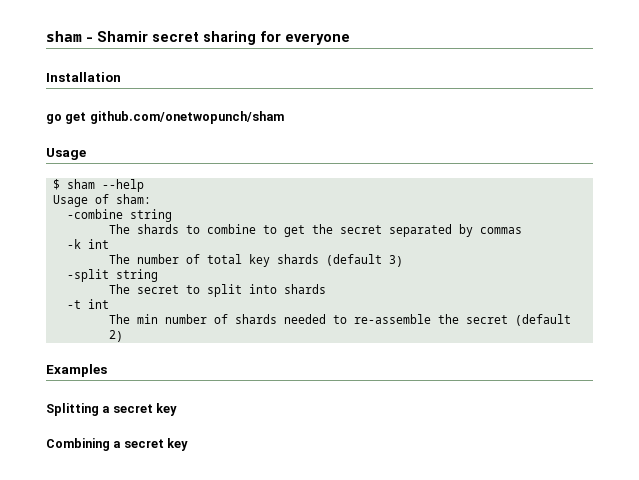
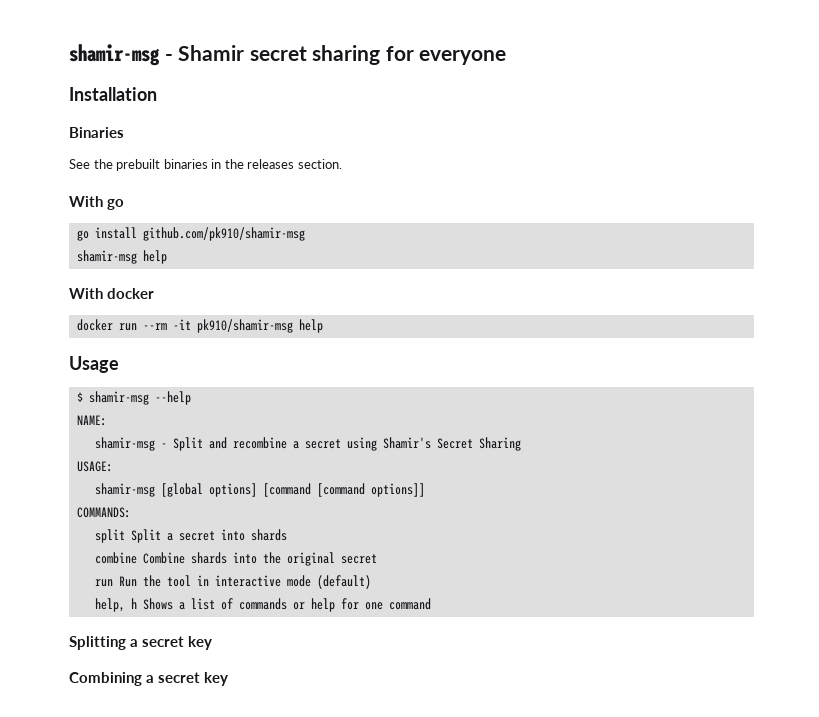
- sham - Shamir secret sharing for everyone
+ shamir-msg - Shamir secret sharing for everyone
- go get github.com/onetwopunch/sham
+ Binaries
+ See the prebuilt binaries in the releases section.
+ With go
+ go install github.com/pk910/shamir-msg
+ shamir-msg help
+ With docker
+ docker run --rm -it pk910/shamir-msg help
- $ sham --help
+ $ shamir-msg --help
- Usage of sham:
- -combine string
- The shards to combine to get the secret separated by commas
- -k int
- The number of total key shards (default 3)
- -split string
- The secret to split into shards
- -t int
- The min number of shards needed to re-assemble the secret (default 2)
- Examples
+ NAME:
+ shamir-msg - Split and recombine a secret using Shamir's Secret Sharing
+ USAGE:
+ shamir-msg [global options] [command [command options]]
+ COMMANDS:
+ split Split a secret into shards
+ combine Combine shards into the original secret
+ run Run the tool in interactive mode (default)
+ help, h Shows a list of commands or help for one command

